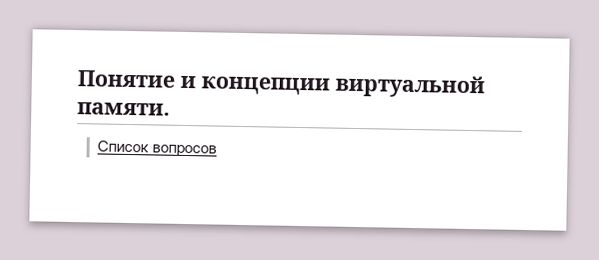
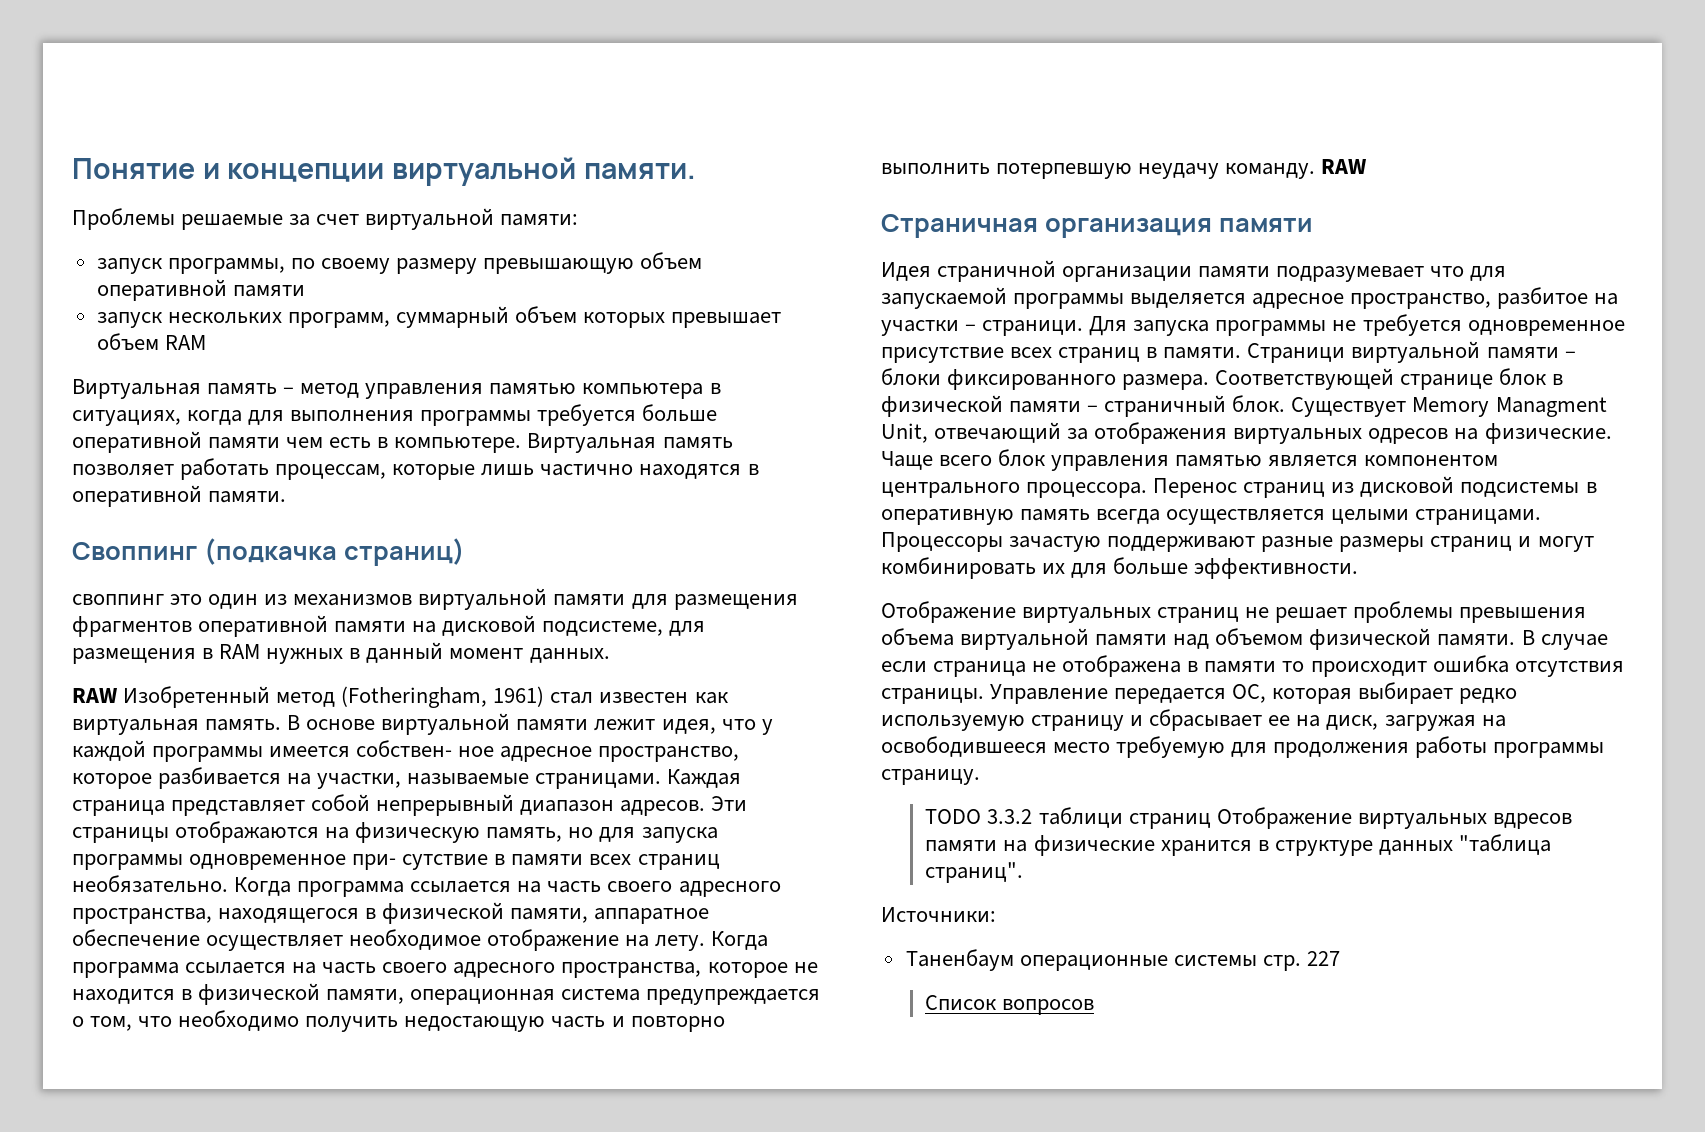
+ Проблемы решаемые за счет виртуальной памяти:
+ запуск программы, по своему размеру превышающую объем оперативной памяти
+ запуск нескольких программ, суммарный объем которых превышает объем RAM
+ Виртуальная память – метод управления памятью компьютера в ситуациях, когда для выполнения программы требуется больше оперативной памяти чем есть в компьютере. Виртуальная память позволяет работать процессам, которые лишь частично находятся в оперативной памяти.
+ Своппинг (подкачка страниц)
+ своппинг это один из механизмов виртуальной памяти для размещения фрагментов оперативной памяти на дисковой подсистеме, для размещения в RAM нужных в данный момент данных.
+ RAW Изобретенный метод (Fotheringham, 1961) стал известен как виртуальная память. В основе виртуальной памяти лежит идея, что у каждой программы имеется собствен- ное адресное пространство, которое разбивается на участки, называемые страницами. Каждая страница представляет собой непрерывный диапазон адресов. Эти страницы отображаются на физическую память, но для запуска программы одновременное при- сутствие в памяти всех страниц необязательно. Когда программа ссылается на часть своего адресного пространства, находящегося в физической памяти, аппаратное обеспечение осуществляет необходимое отображение на лету. Когда программа ссылается на часть своего адресного пространства, которое не находится в физической памяти, операционная система предупреждается о том, что необходимо получить недостающую часть и повторно выполнить потерпевшую неудачу команду. RAW
+ Страничная организация памяти
+ Идея страничной организации памяти подразумевает что для запускаемой программы выделяется адресное пространство, разбитое на участки – страници. Для запуска программы не требуется одновременное присутствие всех страниц в памяти. Страници виртуальной памяти – блоки фиксированного размера. Соответствующей странице блок в физической памяти – страничный блок. Существует Memory Managment Unit, отвечающий за отображения виртуальных одресов на физические. Чаще всего блок управления памятью является компонентом центрального процессора. Перенос страниц из дисковой подсистемы в оперативную память всегда осуществляется целыми страницами. Процессоры зачастую поддерживают разные размеры страниц и могут комбинировать их для больше эффективности.
+ Отображение виртуальных страниц не решает проблемы превышения объема виртуальной памяти над объемом физической памяти. В случае если страница не отображена в памяти то происходит ошибка отсутствия страницы. Управление передается ОС, которая выбирает редко используемую страницу и сбрасывает ее на диск, загружая на освободившееся место требуемую для продолжения работы программы страницу.
+ TODO 3.3.2 таблици страниц Отображение виртуальных вдресов памяти на физические хранится в структуре данных "таблица страниц".
+ Источники:
+ Таненбаум операционные системы стр. 227

